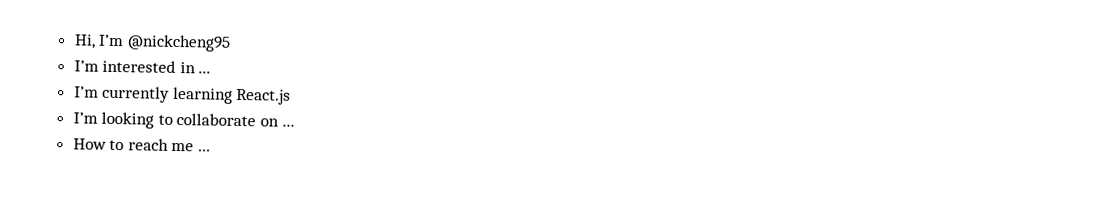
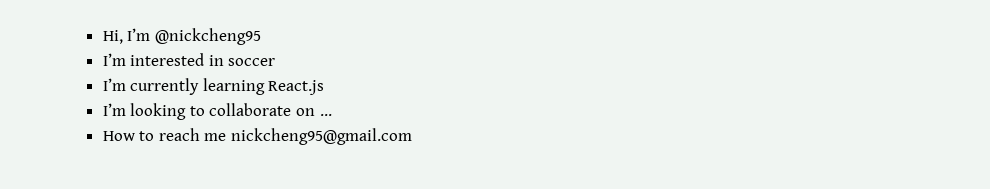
- I’m interested in ...
+ I’m interested in soccer
- How to reach me ...
+ How to reach me nickcheng95@gmail.com

